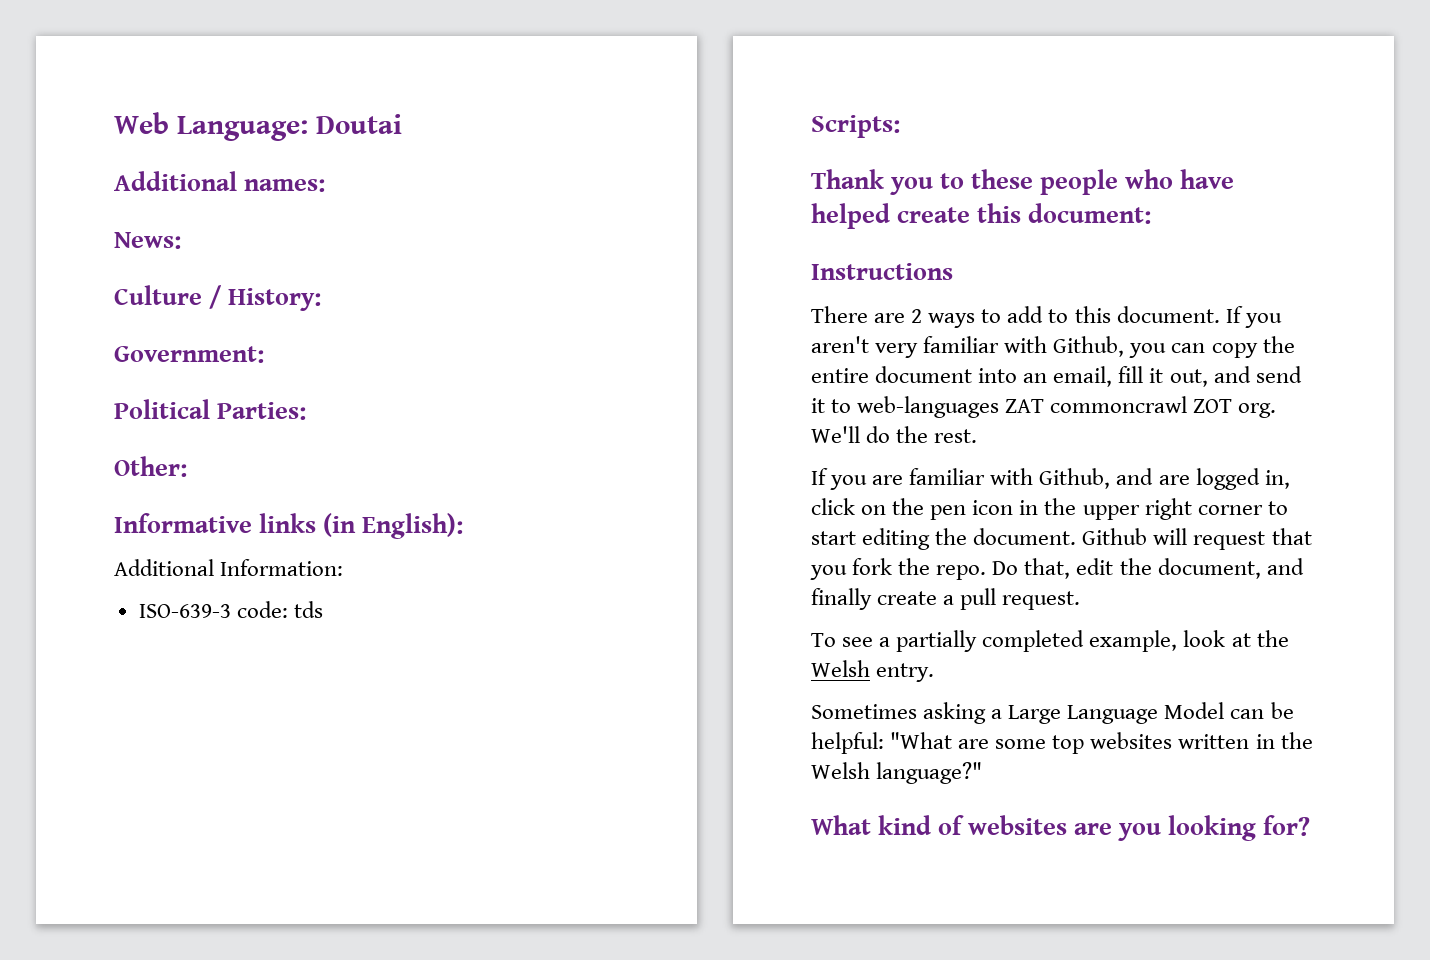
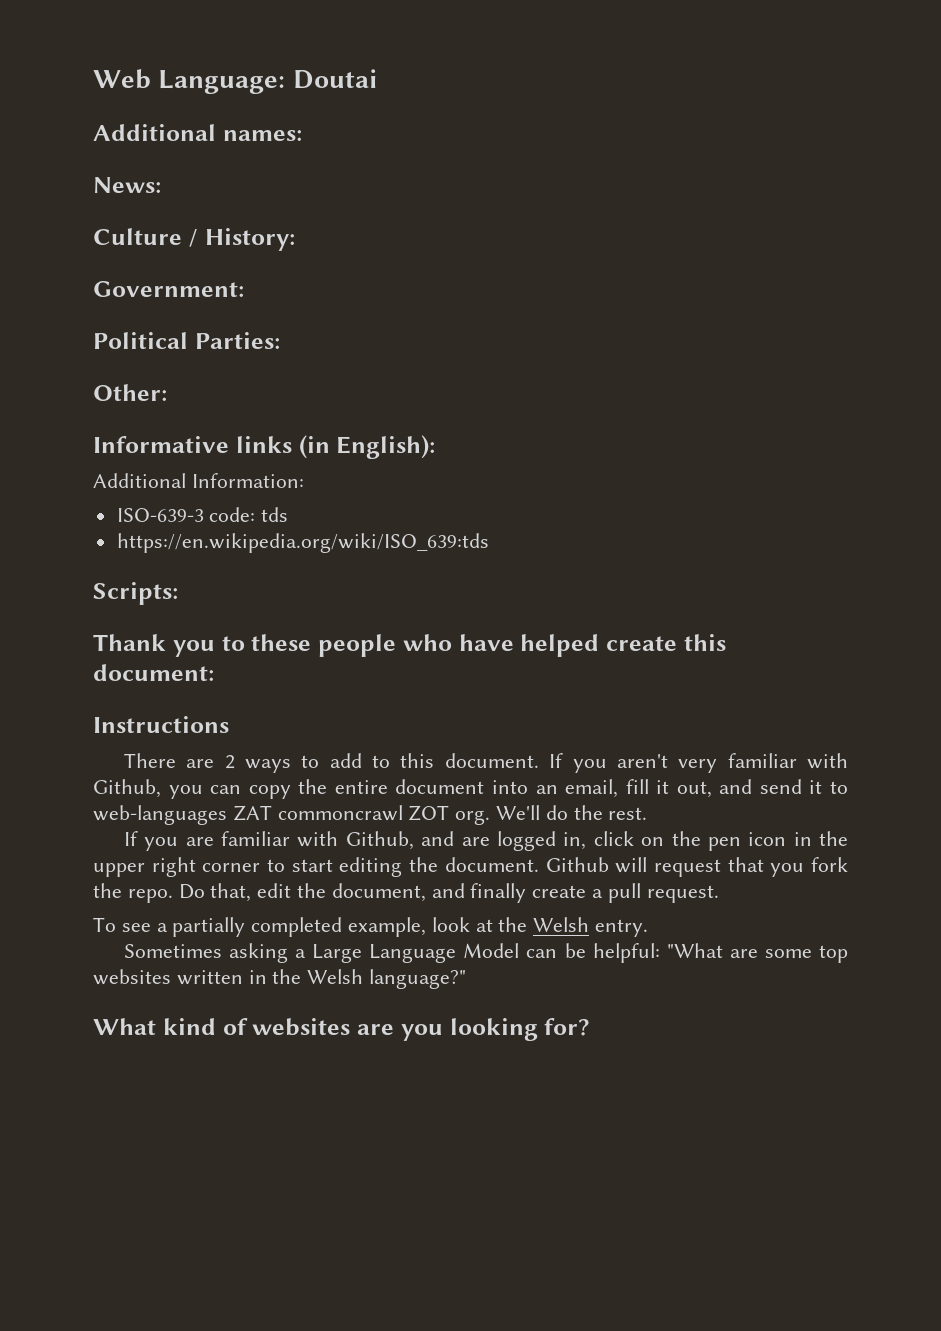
+ https://en.wikipedia.org/wiki/ISO_639:tds

